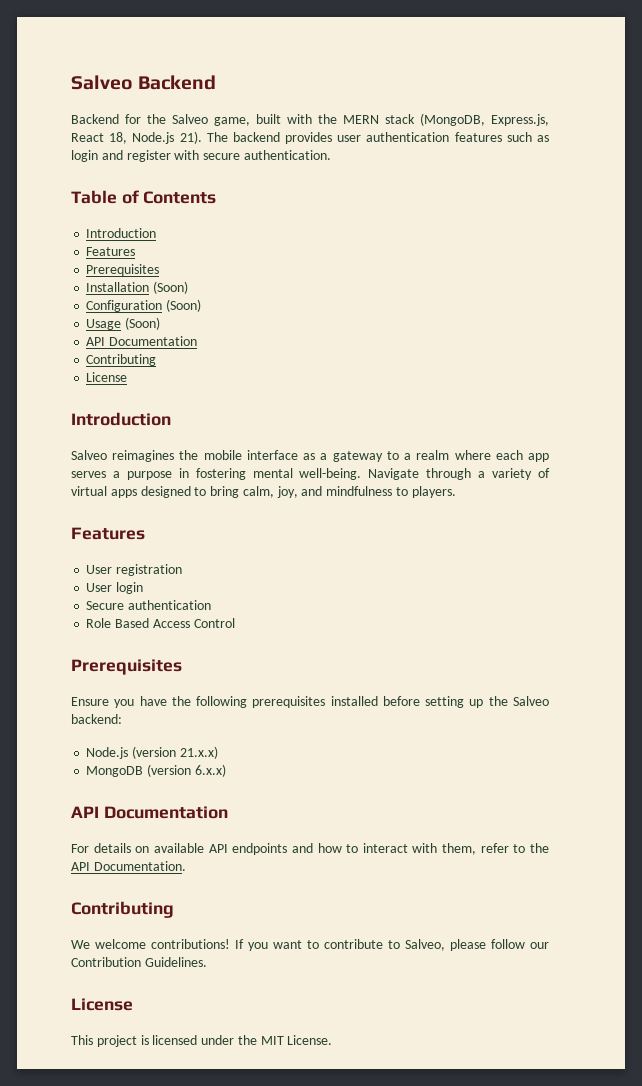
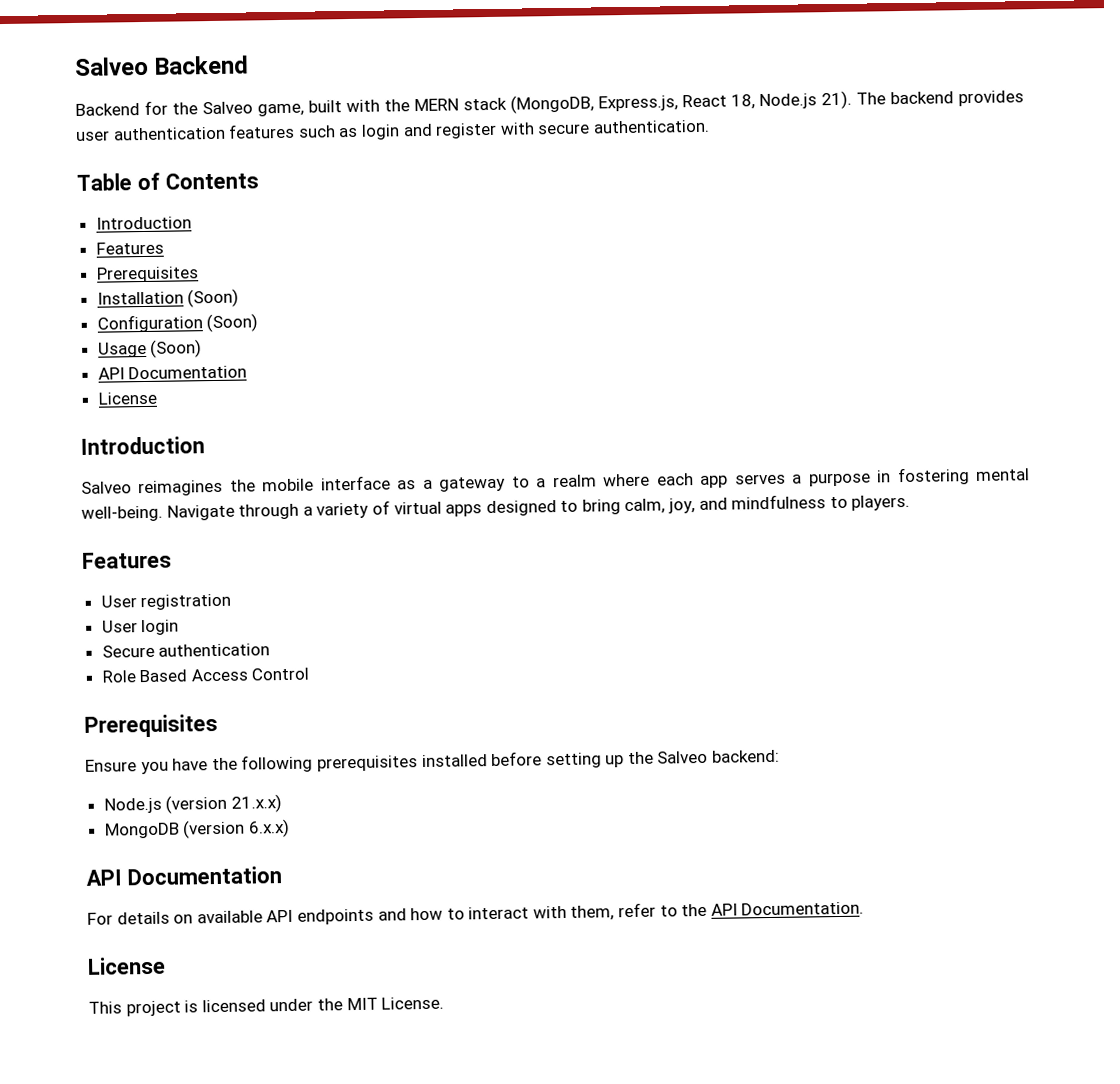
  Usage (Soon)
  API Documentation
- Contributing
  For details on available API endpoints and how to interact with them, refer to the API Documentation.
- Contributing
- We welcome contributions! If you want to contribute to Salveo, please follow our Contribution Guidelines.

